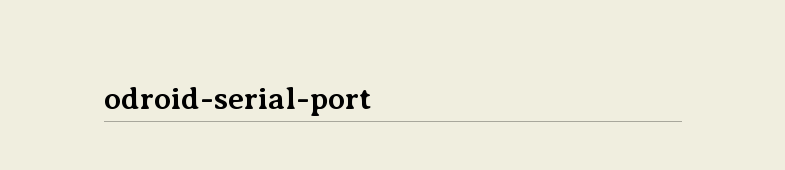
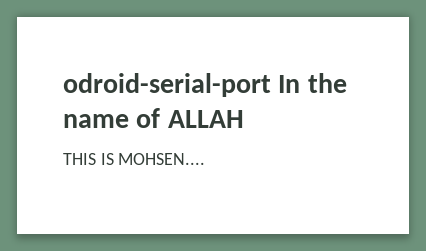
- odroid-serial-port
+ odroid-serial-port In the name of ALLAH
+ THIS IS MOHSEN....

